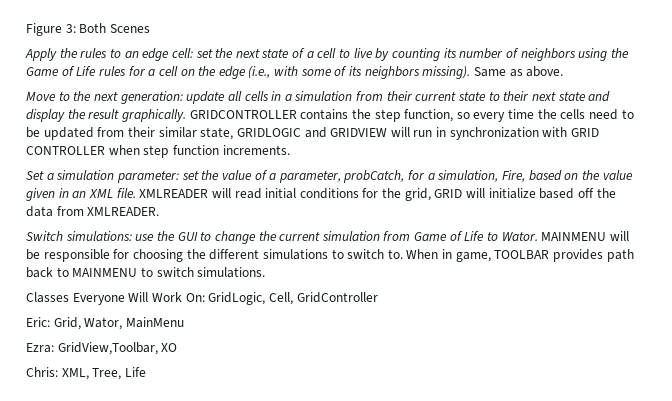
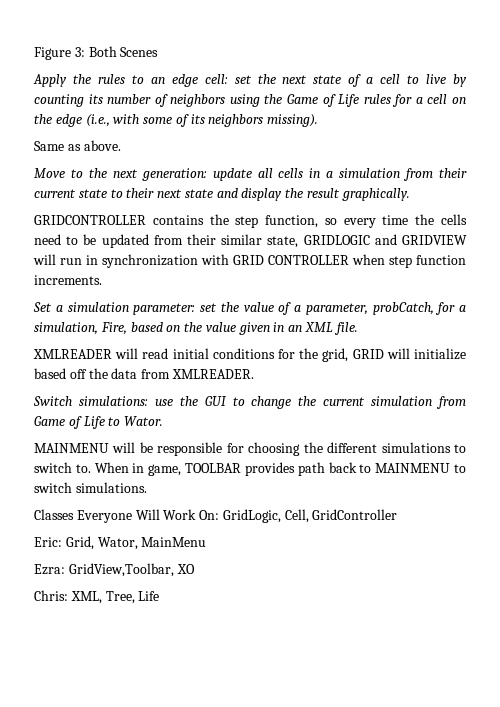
- Apply the rules to an edge cell: set the next state of a cell to live by counting its number of neighbors using the Game of Life rules for a cell on the edge (i.e., with some of its neighbors missing). Same as above.
+ Apply the rules to an edge cell: set the next state of a cell to live by counting its number of neighbors using the Game of Life rules for a cell on the edge (i.e., with some of its neighbors missing).
+ Same as above.
- Move to the next generation: update all cells in a simulation from their current state to their next state and display the result graphically. GRIDCONTROLLER contains the step function, so every time the cells need to be updated from their similar state, GRIDLOGIC and GRIDVIEW will run in synchronization with GRID CONTROLLER when step function increments.
+ Move to the next generation: update all cells in a simulation from their current state to their next state and display the result graphically.
+ GRIDCONTROLLER contains the step function, so every time the cells need to be updated from their similar state, GRIDLOGIC and GRIDVIEW will run in synchronization with GRID CONTROLLER when step function increments.
- Set a simulation parameter: set the value of a parameter, probCatch, for a simulation, Fire, based on the value given in an XML file. XMLREADER will read initial conditions for the grid, GRID will initialize based off the data from XMLREADER.
+ Set a simulation parameter: set the value of a parameter, probCatch, for a simulation, Fire, based on the value given in an XML file.
+ XMLREADER will read initial conditions for the grid, GRID will initialize based off the data from XMLREADER.
- Switch simulations: use the GUI to change the current simulation from Game of Life to Wator. MAINMENU will be responsible for choosing the different simulations to switch to.
+ Switch simulations: use the GUI to change the current simulation from Game of Life to Wator.
+ MAINMENU will be responsible for choosing the different simulations to switch to.

